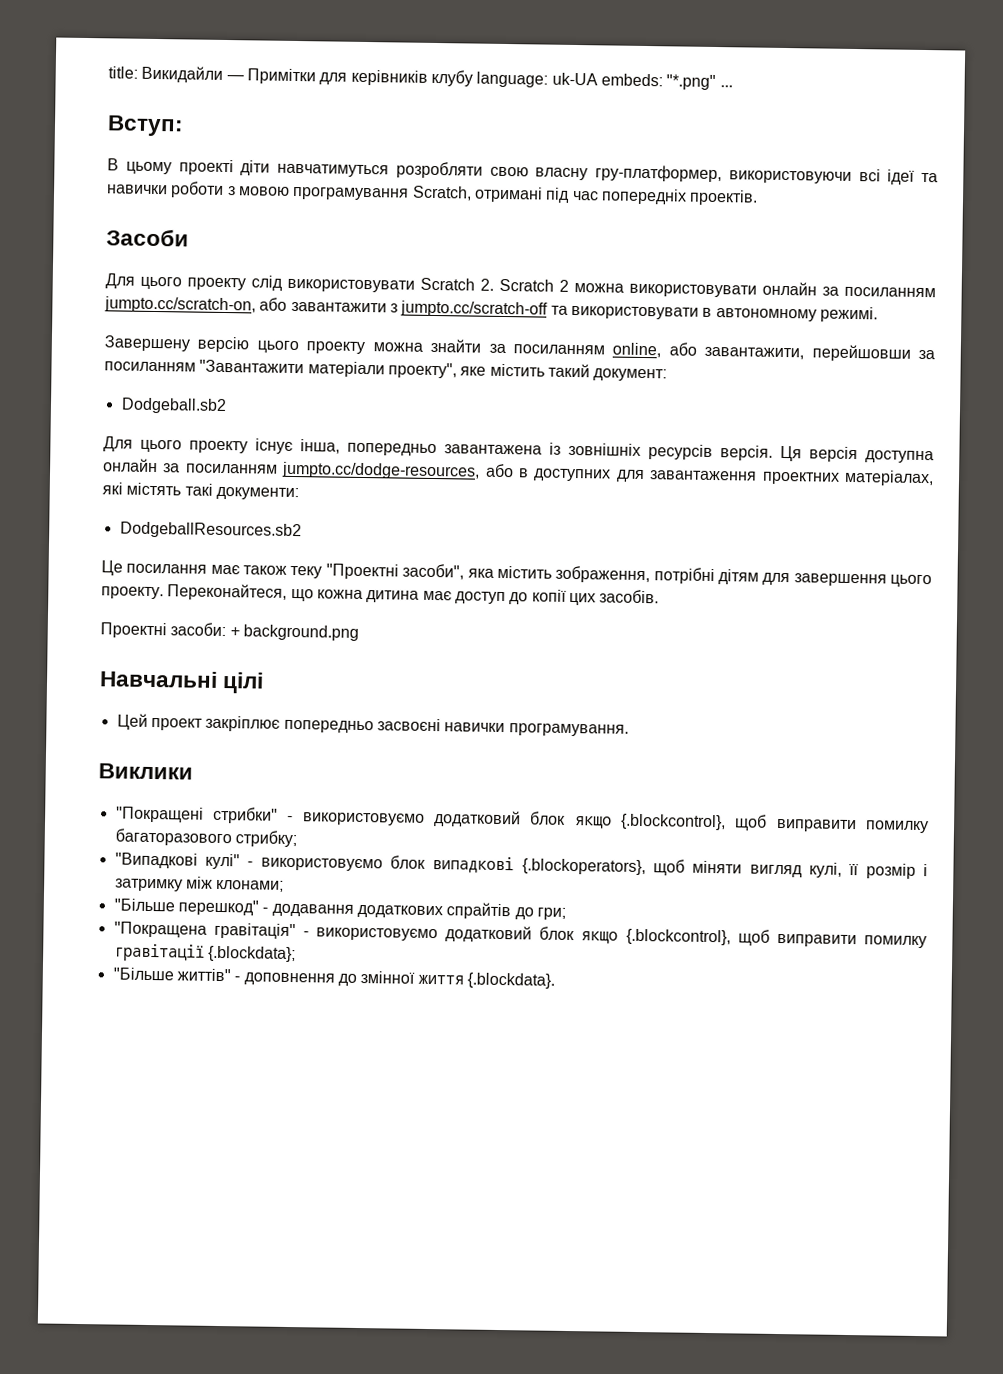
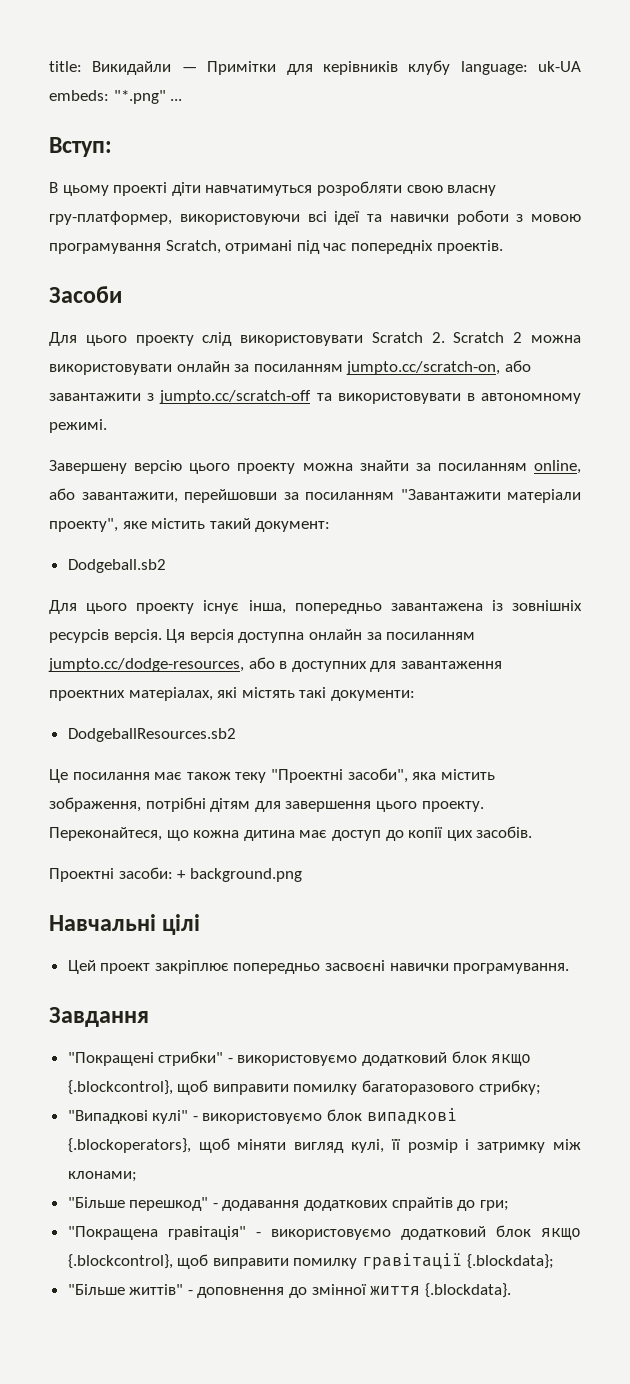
- Виклики
+ Завдання

